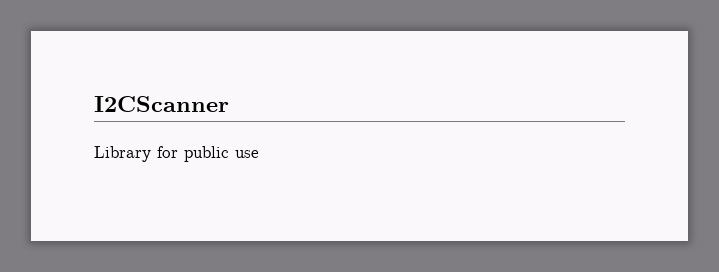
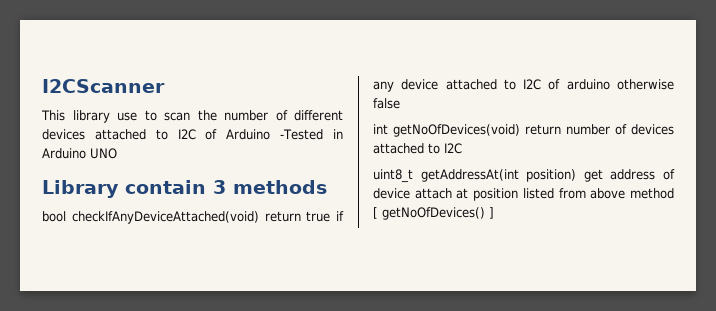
- Library for public use
+ This library use to scan the number of different devices attached to I2C of Arduino -Tested in Arduino UNO
+ Library contain 3 methods
+ bool checkIfAnyDeviceAttached(void) return true if any device attached to I2C of arduino otherwise false
+ int getNoOfDevices(void) return number of devices attached to I2C
+ uint8_t getAddressAt(int position) get address of device attach at position listed from above method [ getNoOfDevices() ]

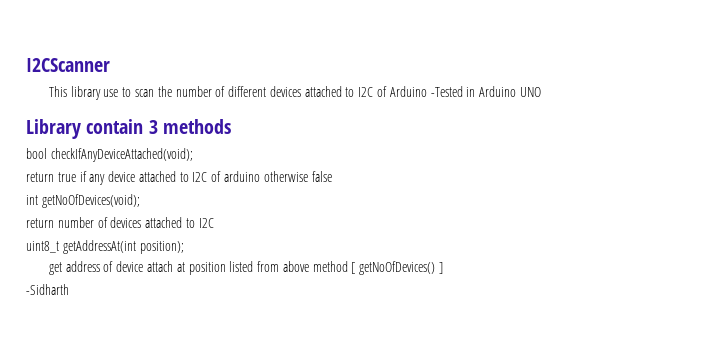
- bool checkIfAnyDeviceAttached(void) return true if any device attached to I2C of arduino otherwise false
+ bool checkIfAnyDeviceAttached(void);
+ return true if any device attached to I2C of arduino otherwise false
- int getNoOfDevices(void) return number of devices attached to I2C
+ int getNoOfDevices(void);
+ return number of devices attached to I2C
- uint8_t getAddressAt(int position) get address of device attach at position listed from above method [ getNoOfDevices() ]
+ uint8_t getAddressAt(int position);
+ get address of device attach at position listed from above method [ getNoOfDevices() ]
+ -Sidharth

